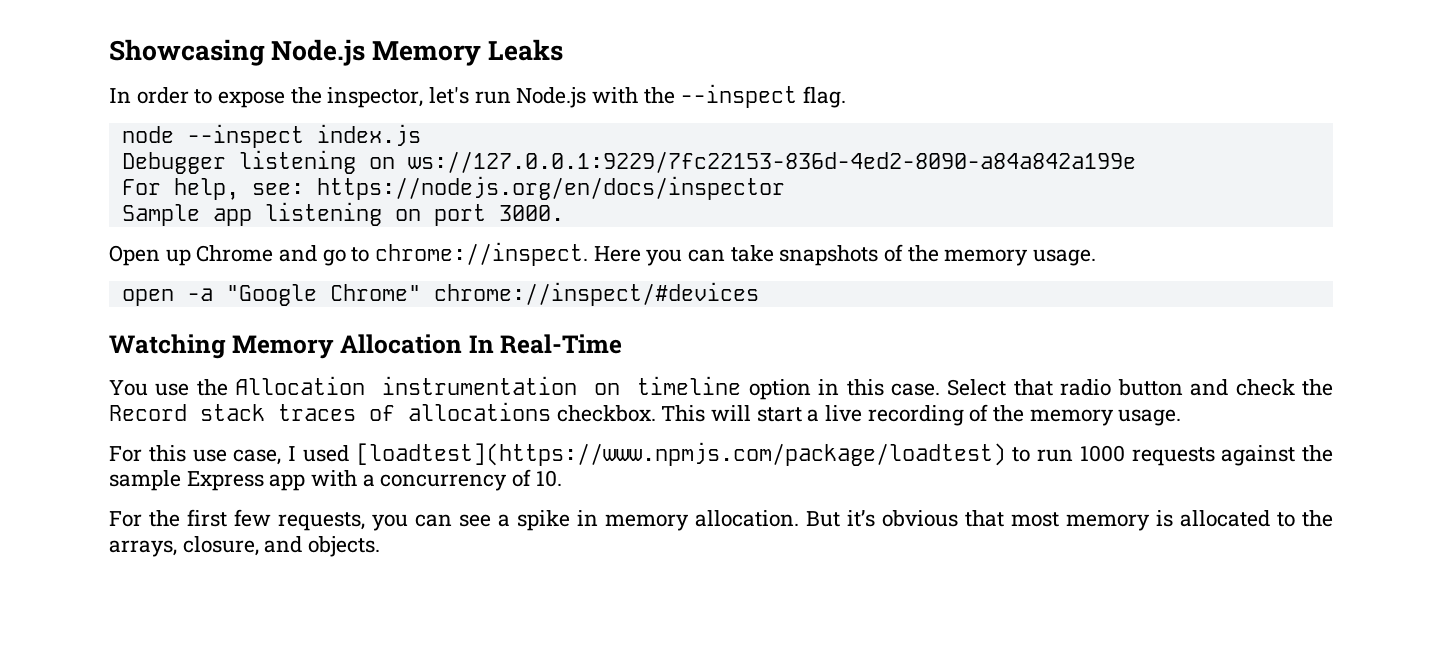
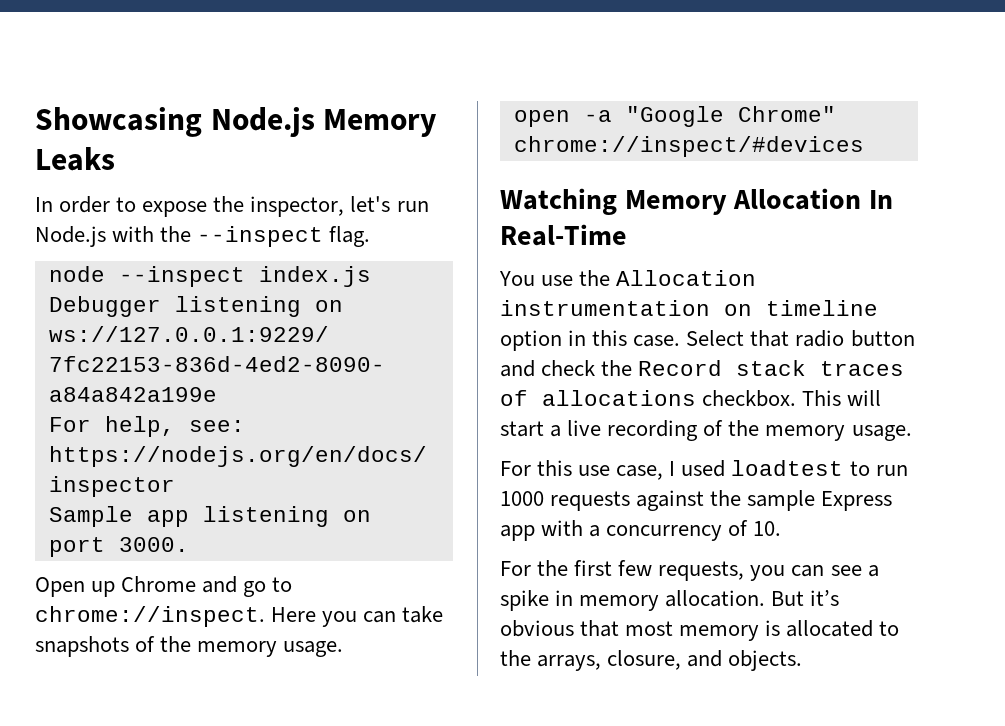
- For this use case, I used [loadtest](https://www.npmjs.com/package/loadtest) to run 1000 requests against the sample Express app with a concurrency of 10.
+ For this use case, I used loadtest to run 1000 requests against the sample Express app with a concurrency of 10.

